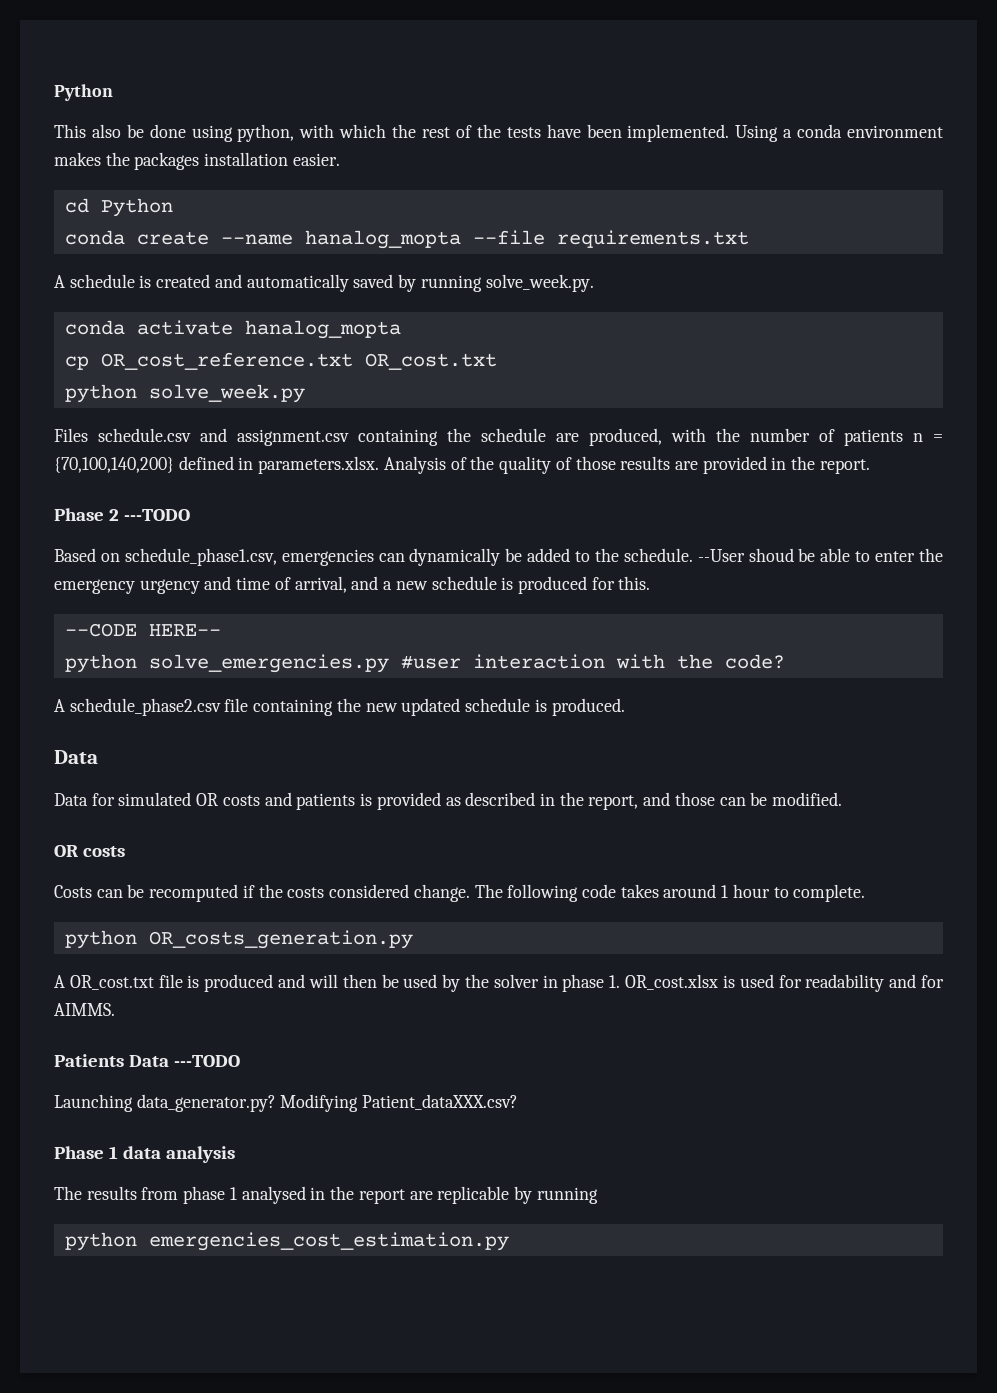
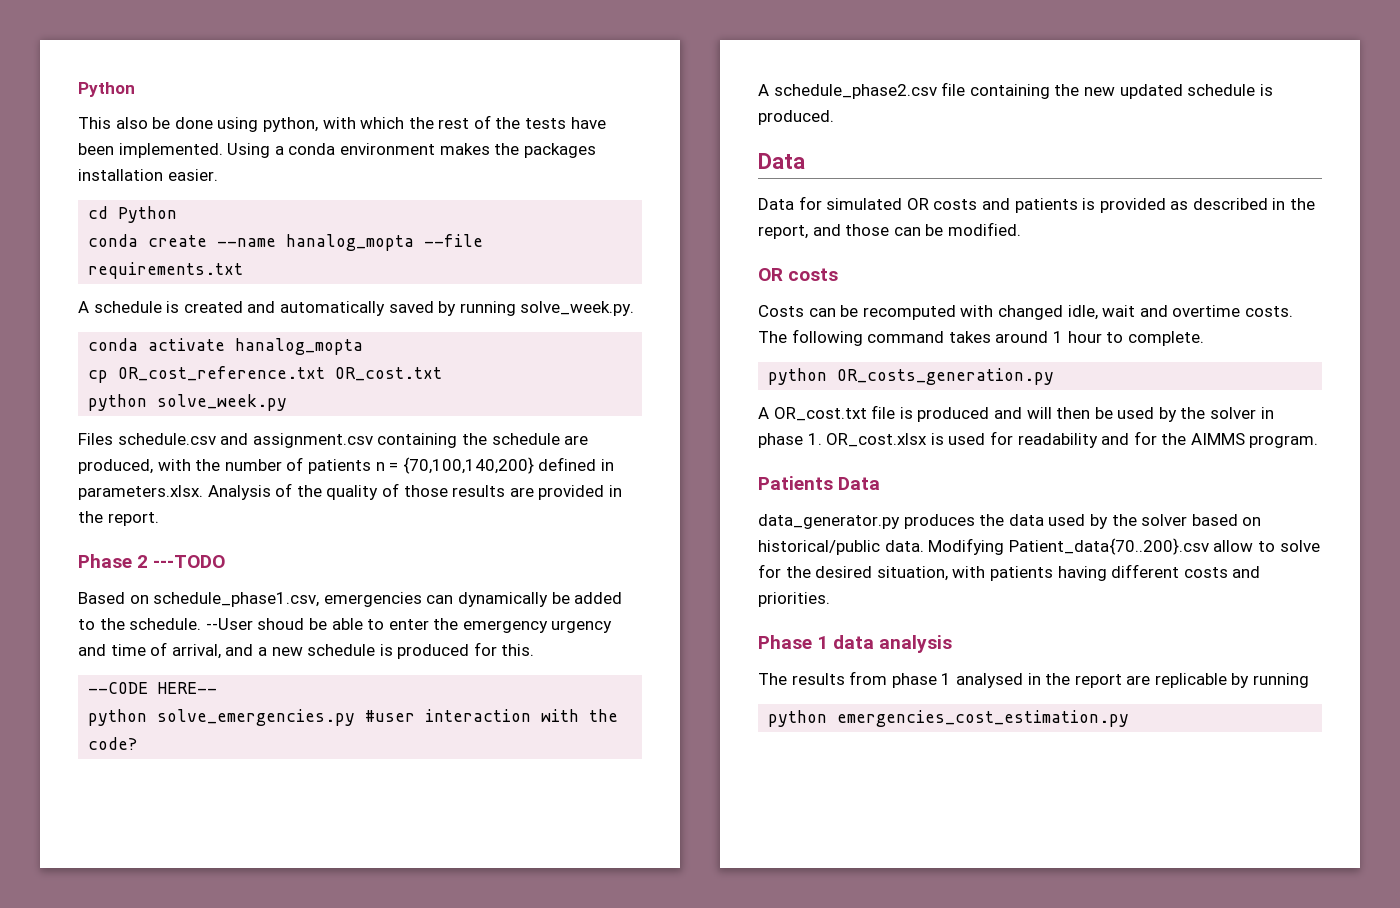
- Costs can be recomputed if the costs considered change.
+ Costs can be recomputed with changed idle, wait and overtime costs.
- The following code takes around 1 hour to complete.
+ The following command takes around 1 hour to complete.
- A OR_cost.txt file is produced and will then be used by the solver in phase 1. OR_cost.xlsx is used for readability and for AIMMS.
+ A OR_cost.txt file is produced and will then be used by the solver in phase 1. OR_cost.xlsx is used for readability and for the AIMMS program.
- Patients Data ---TODO
- Launching data_generator.py? Modifying Patient_dataXXX.csv?
+ Patients Data
+ data_generator.py produces the data used by the solver based on historical/public data. Modifying Patient_data{70..200}.csv allow to solve for the desired situation, with patients having different costs and priorities.

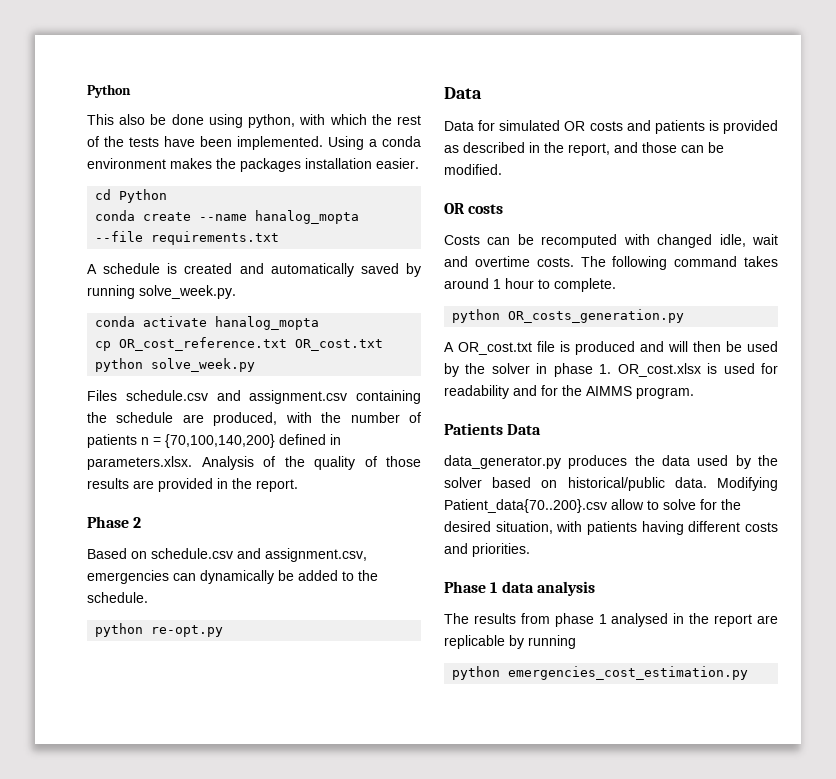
- Phase 2 ---TODO
+ Phase 2
- Based on schedule_phase1.csv, emergencies can dynamically be added to the schedule. --User shoud be able to enter the emergency urgency and time of arrival, and a new schedule is produced for this.
- --CODE HERE--
- python solve_emergencies.py #user interaction with the code?
- A schedule_phase2.csv file containing the new updated schedule is produced.
+ Based on schedule.csv and assignment.csv, emergencies can dynamically be added to the schedule.
+ python re-opt.py

